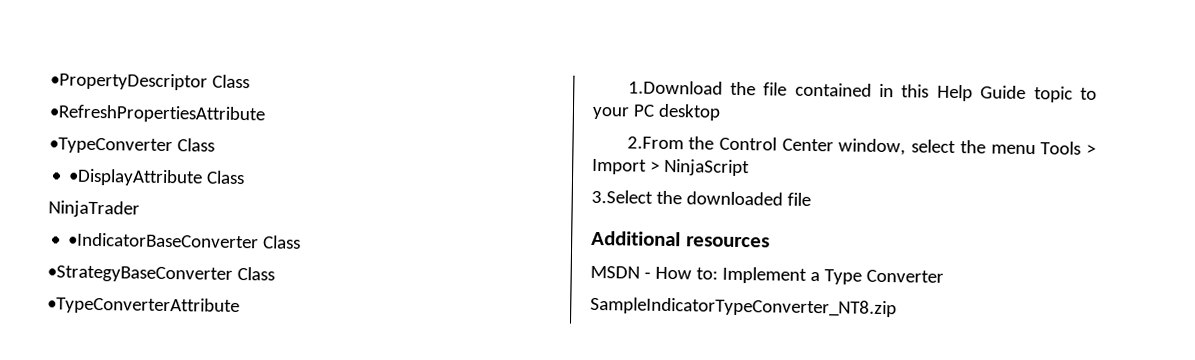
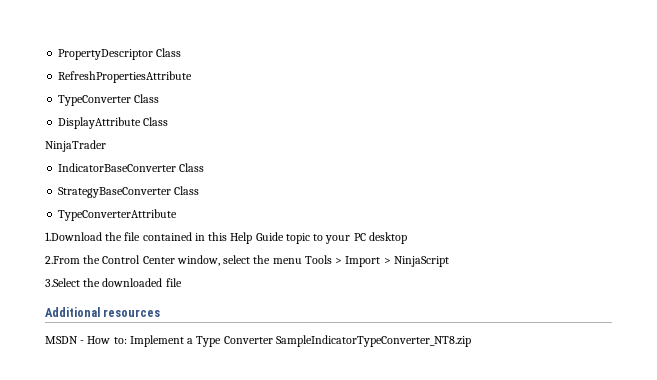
- •PropertyDescriptor Class
- •RefreshPropertiesAttribute
- •TypeConverter Class
- •DisplayAttribute Class
+ PropertyDescriptor Class
+ RefreshPropertiesAttribute
+ TypeConverter Class
+ DisplayAttribute Class
- •IndicatorBaseConverter Class
- •StrategyBaseConverter Class
- •TypeConverterAttribute
+ IndicatorBaseConverter Class
+ StrategyBaseConverter Class
+ TypeConverterAttribute
- MSDN - How to: Implement a Type Converter
- SampleIndicatorTypeConverter_NT8.zip
+ MSDN - How to: Implement a Type Converter SampleIndicatorTypeConverter_NT8.zip

